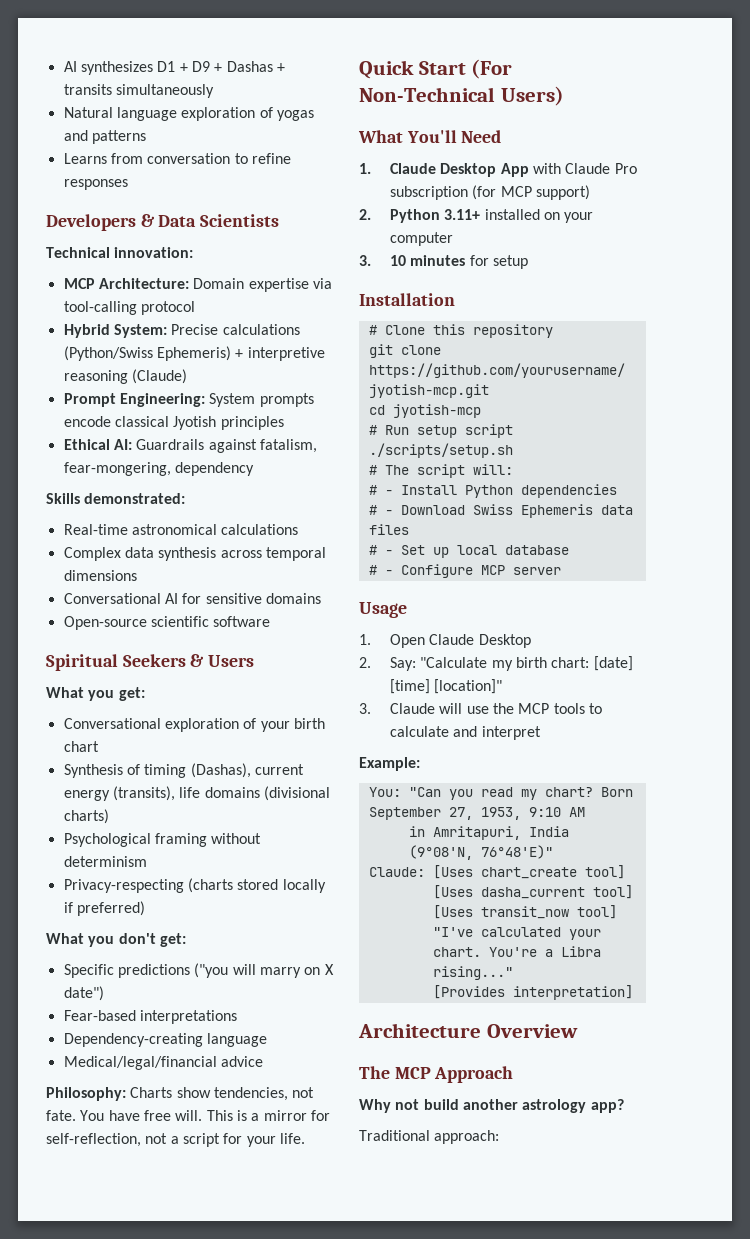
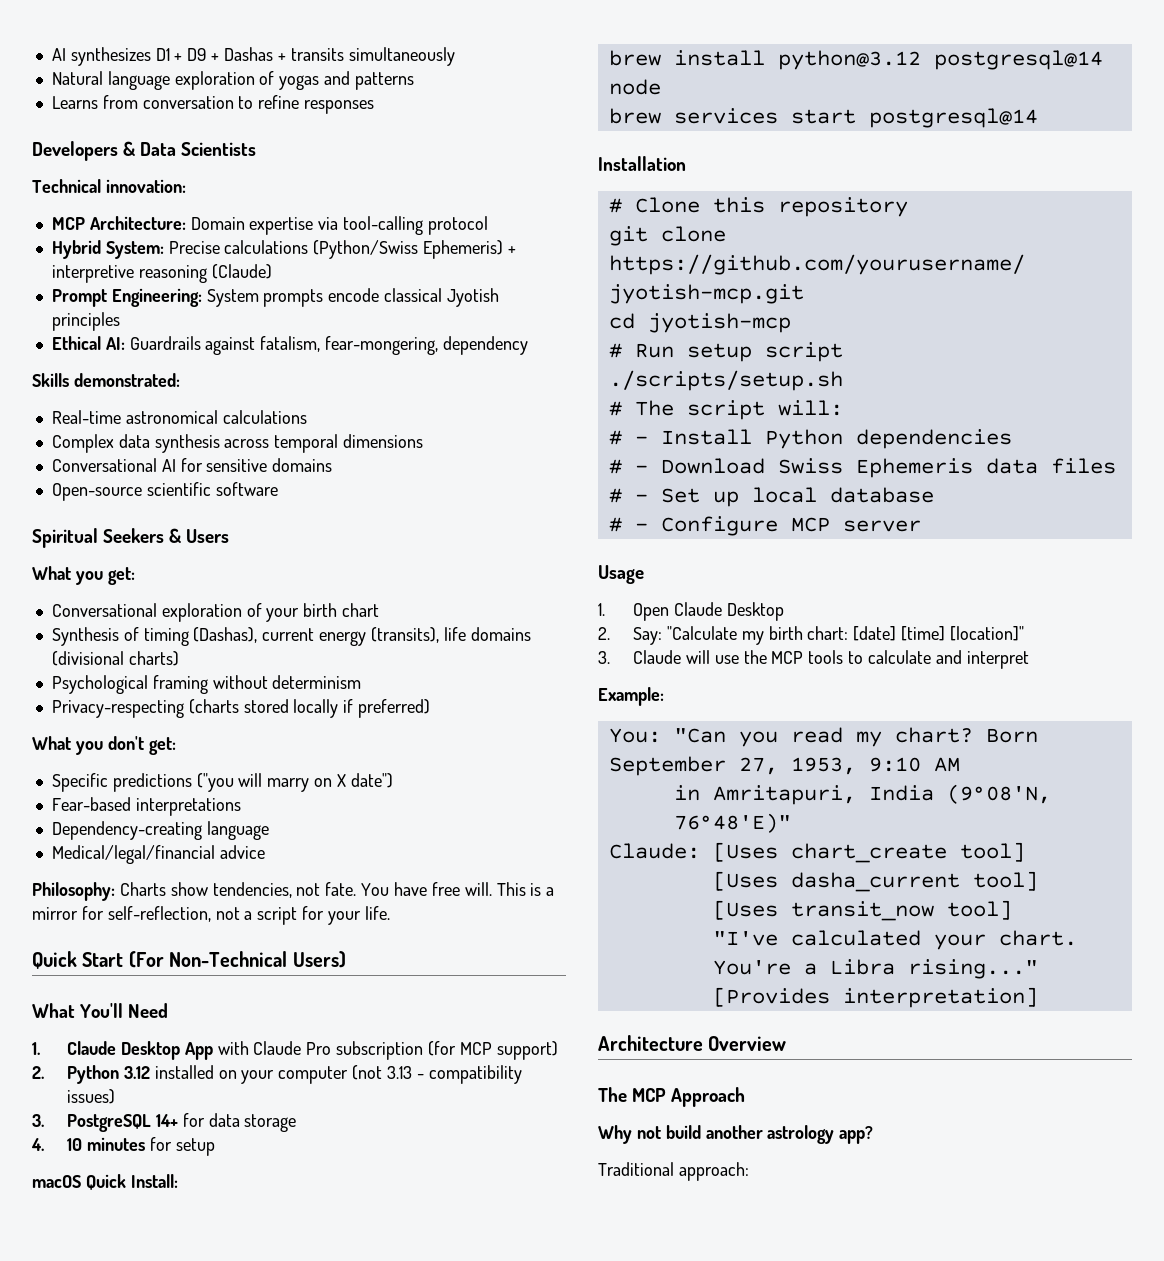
- 2. Python 3.11+ installed on your computer
- 3. 10 minutes for setup
+ 2. Python 3.12 installed on your computer (not 3.13 - compatibility issues)
+ 3. PostgreSQL 14+ for data storage
+ 4. 10 minutes for setup
+ macOS Quick Install:
+ brew install python@3.12 postgresql@14 node
+ brew services start postgresql@14

